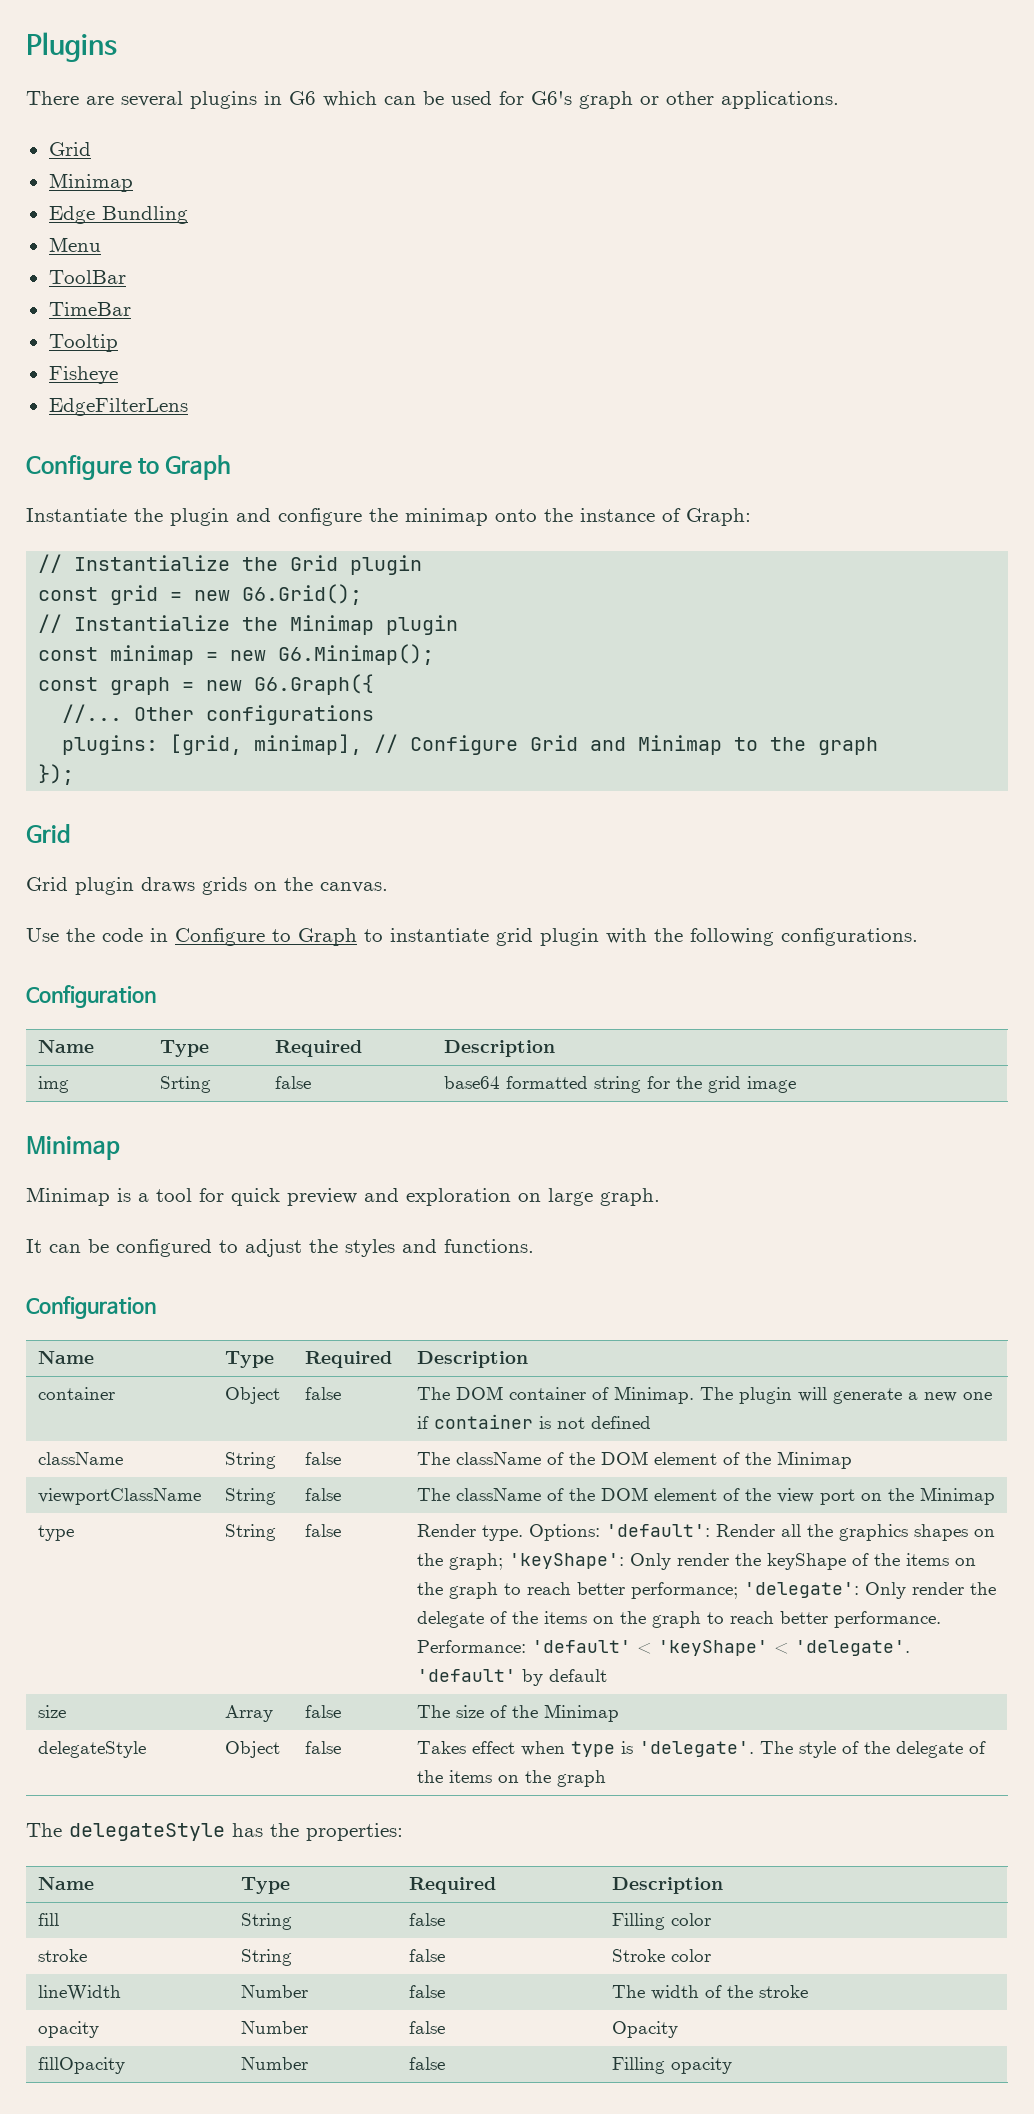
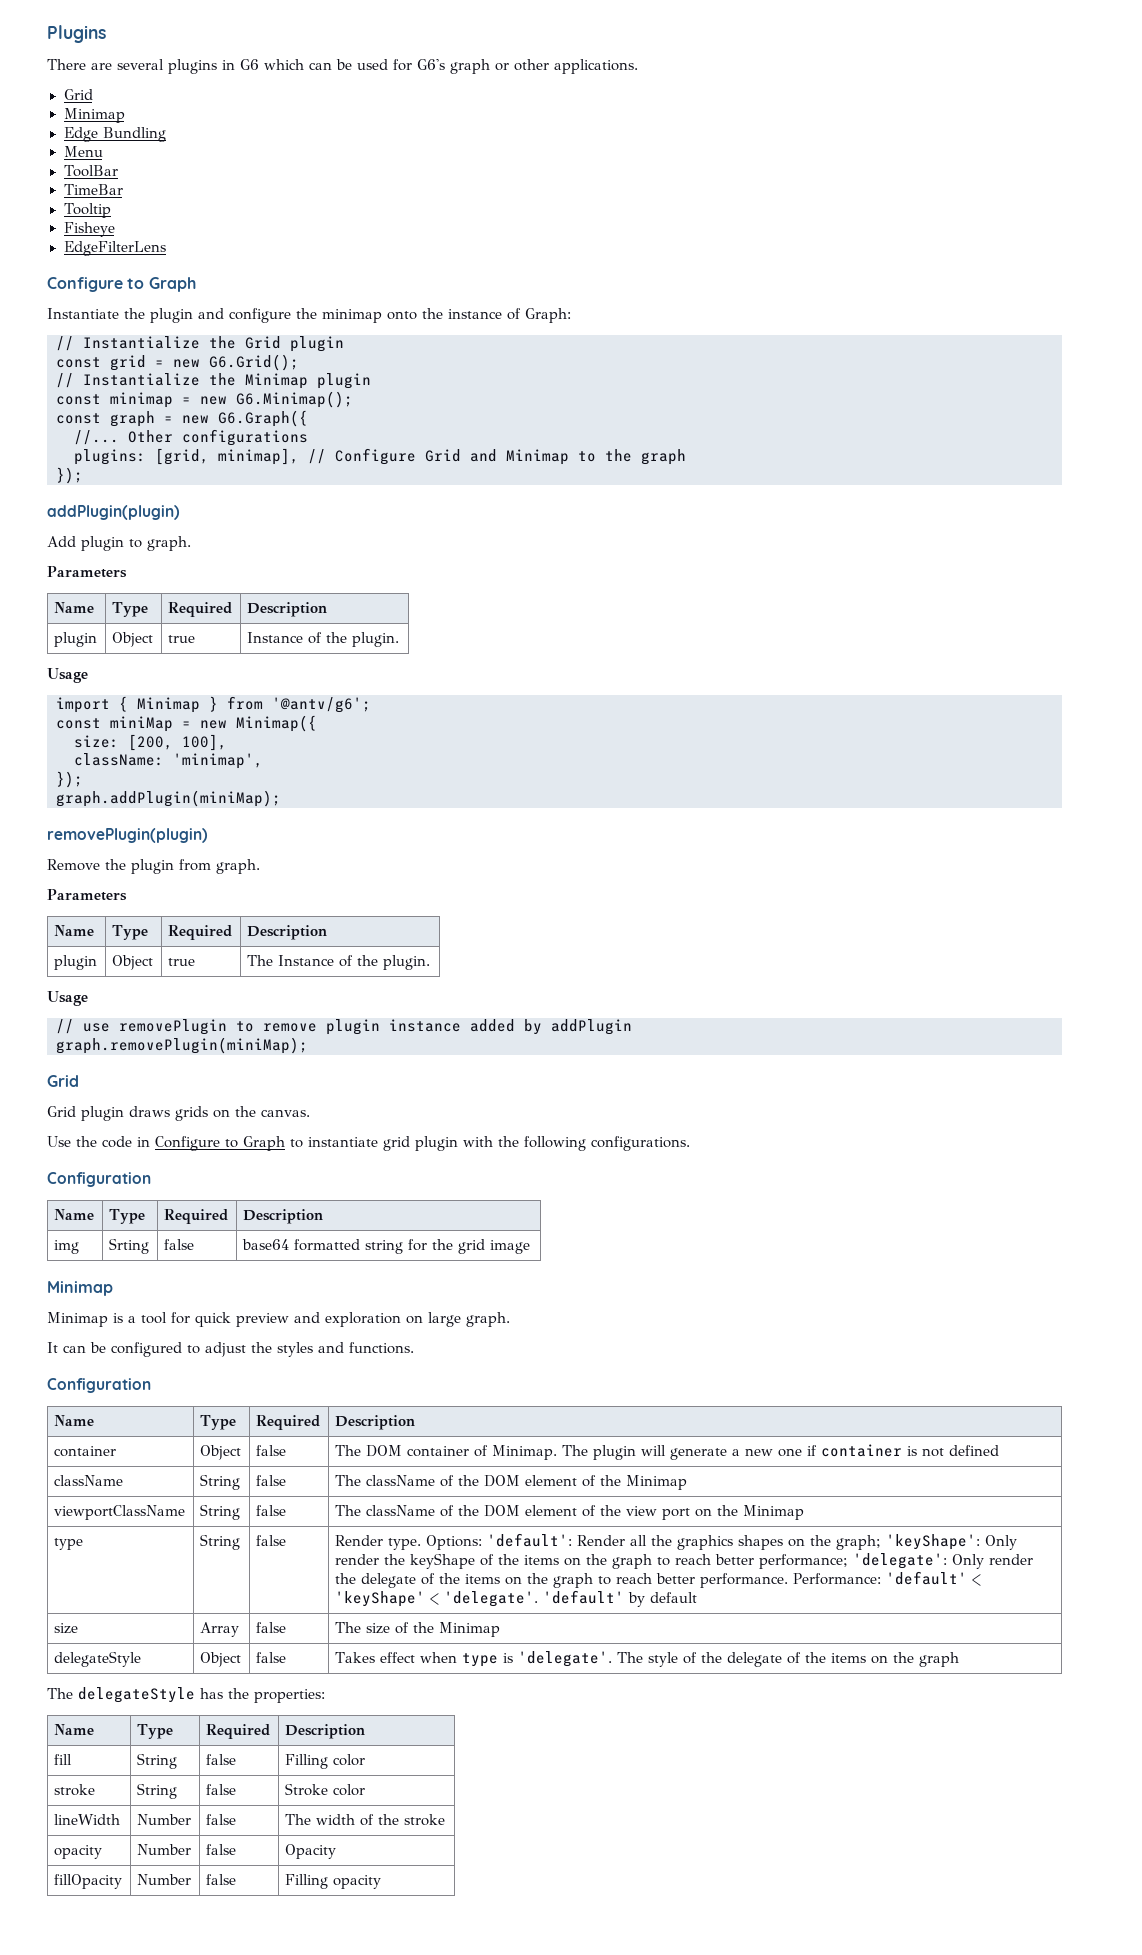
+ addPlugin(plugin)
+ Add plugin to graph.
+ Parameters
+ Name | Type | Required | Description
+ plugin | Object | true | Instance of the plugin.
+ Usage
+ import { Minimap } from '@antv/g6';
+ const miniMap = new Minimap({
+ size: [200, 100],
+ className: 'minimap',
+ });
+ graph.addPlugin(miniMap);
+ removePlugin(plugin)
+ Remove the plugin from graph.
+ Parameters
+ Name | Type | Required | Description
+ plugin | Object | true | The Instance of the plugin.
+ Usage
+ // use removePlugin to remove plugin instance added by addPlugin
+ graph.removePlugin(miniMap);

